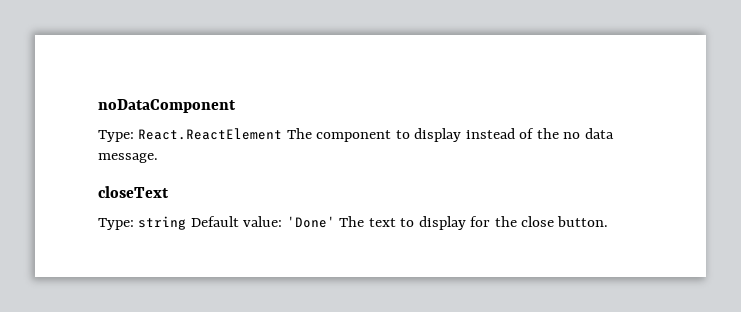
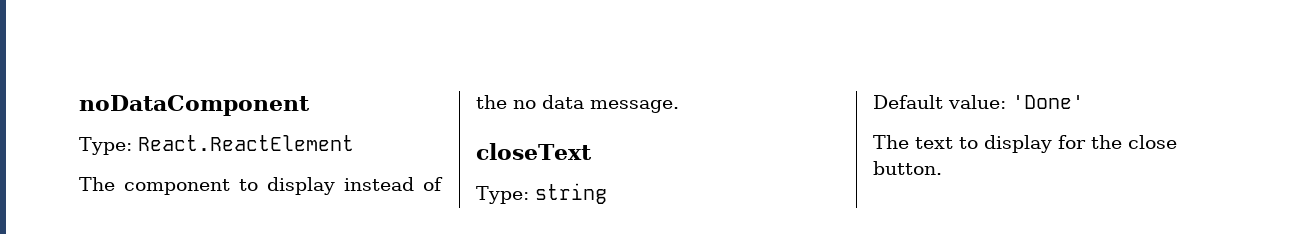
- Type: React.ReactElement The component to display instead of the no data message.
+ Type: React.ReactElement
+ The component to display instead of the no data message.
- Type: string Default value: 'Done' The text to display for the close button.
+ Type: string
+ Default value: 'Done'
+ The text to display for the close button.

